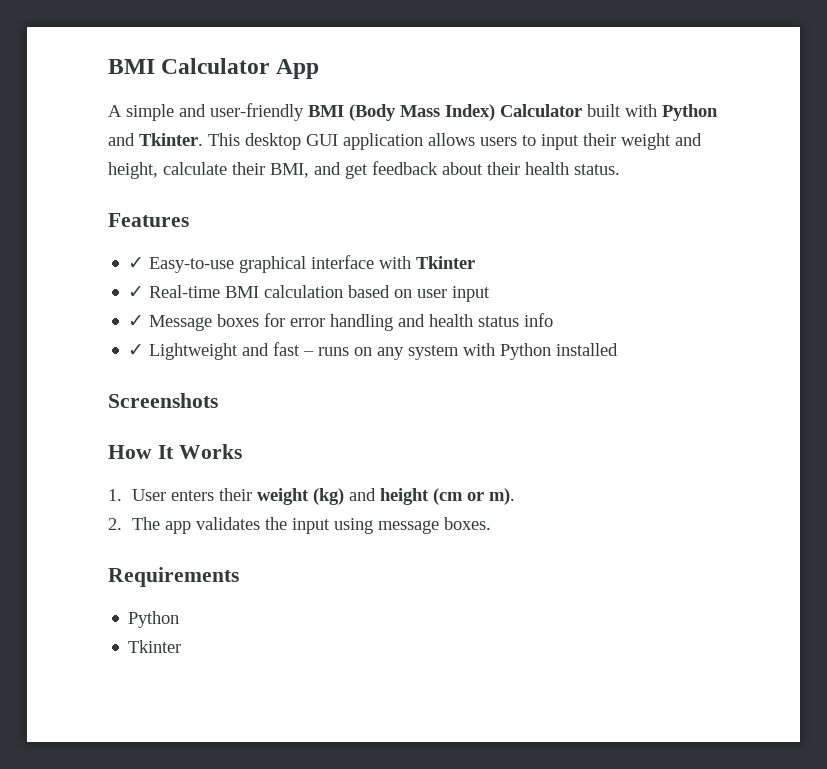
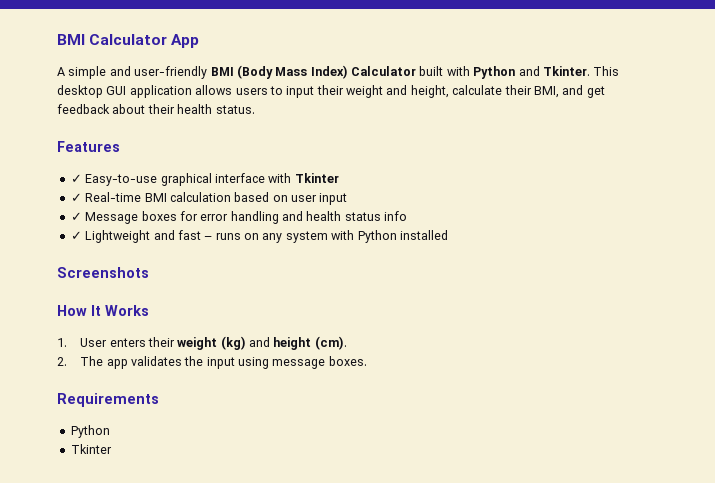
- 1. User enters their weight (kg) and height (cm or m).
+ 1. User enters their weight (kg) and height (cm).

